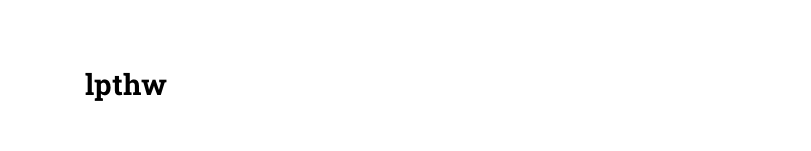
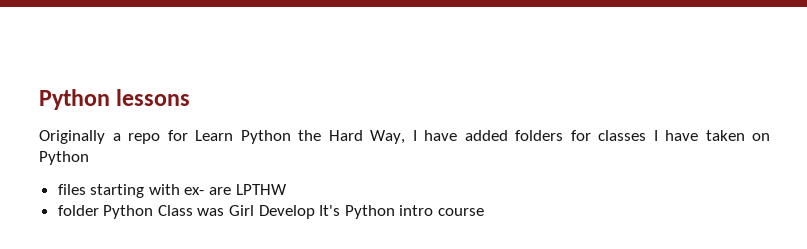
- lpthw
+ Python lessons
+ Originally a repo for Learn Python the Hard Way, I have added folders for classes I have taken on Python
+ files starting with ex- are LPTHW
+ folder Python Class was Girl Develop It's Python intro course

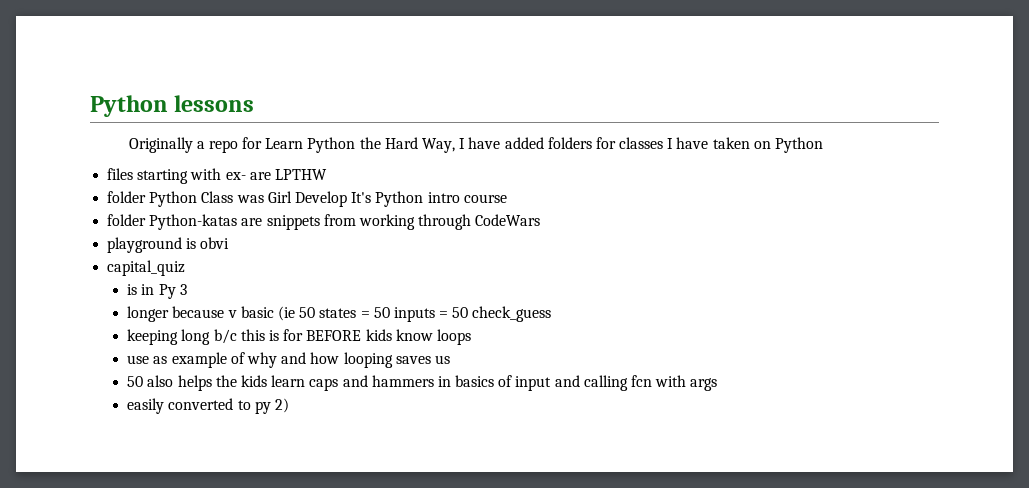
+ folder Python-katas are snippets from working through CodeWars
+ playground is obvi
+ capital_quiz
+ is in Py 3
+ longer because v basic (ie 50 states = 50 inputs = 50 check_guess
+ keeping long b/c this is for BEFORE kids know loops
+ use as example of why and how looping saves us
+ 50 also helps the kids learn caps and hammers in basics of input and calling fcn with args
+ easily converted to py 2)

